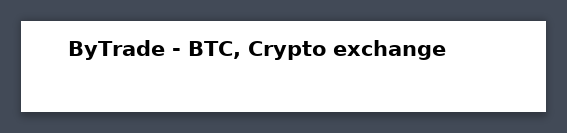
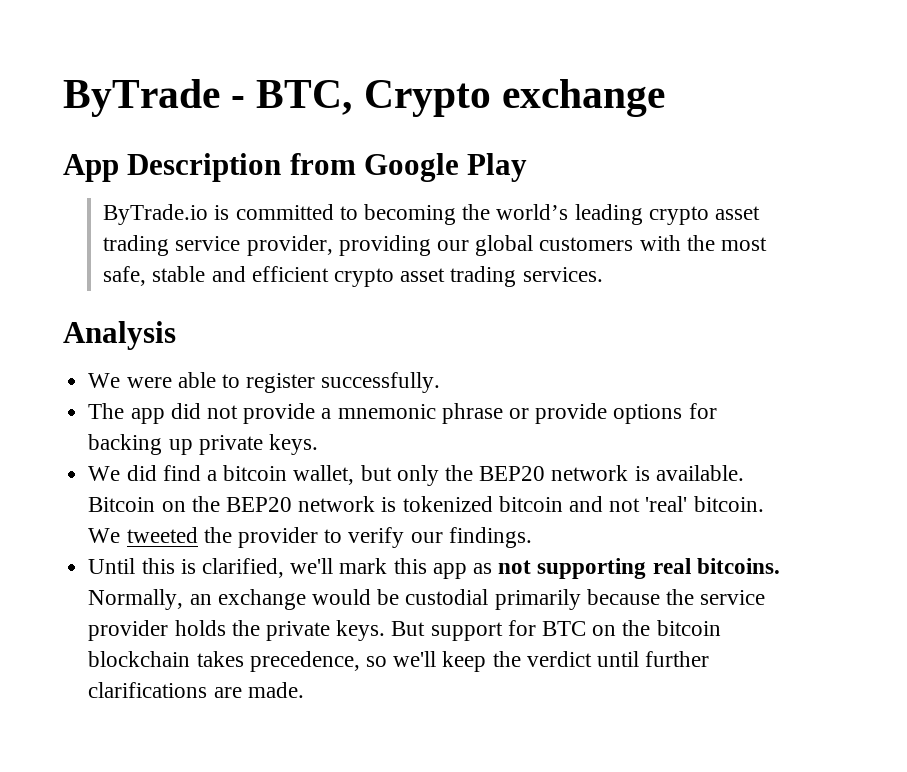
+ App Description from Google Play
+ ByTrade.io is committed to becoming the world’s leading crypto asset trading service provider, providing our global customers with the most safe, stable and efficient crypto asset trading services.
+ Analysis
+ We were able to register successfully.
+ The app did not provide a mnemonic phrase or provide options for backing up private keys.
+ We did find a bitcoin wallet, but only the BEP20 network is available. Bitcoin on the BEP20 network is tokenized bitcoin and not 'real' bitcoin. We tweeted the provider to verify our findings.
+ Until this is clarified, we'll mark this app as not supporting real bitcoins. Normally, an exchange would be custodial primarily because the service provider holds the private keys. But support for BTC on the bitcoin blockchain takes precedence, so we'll keep the verdict until further clarifications are made.

